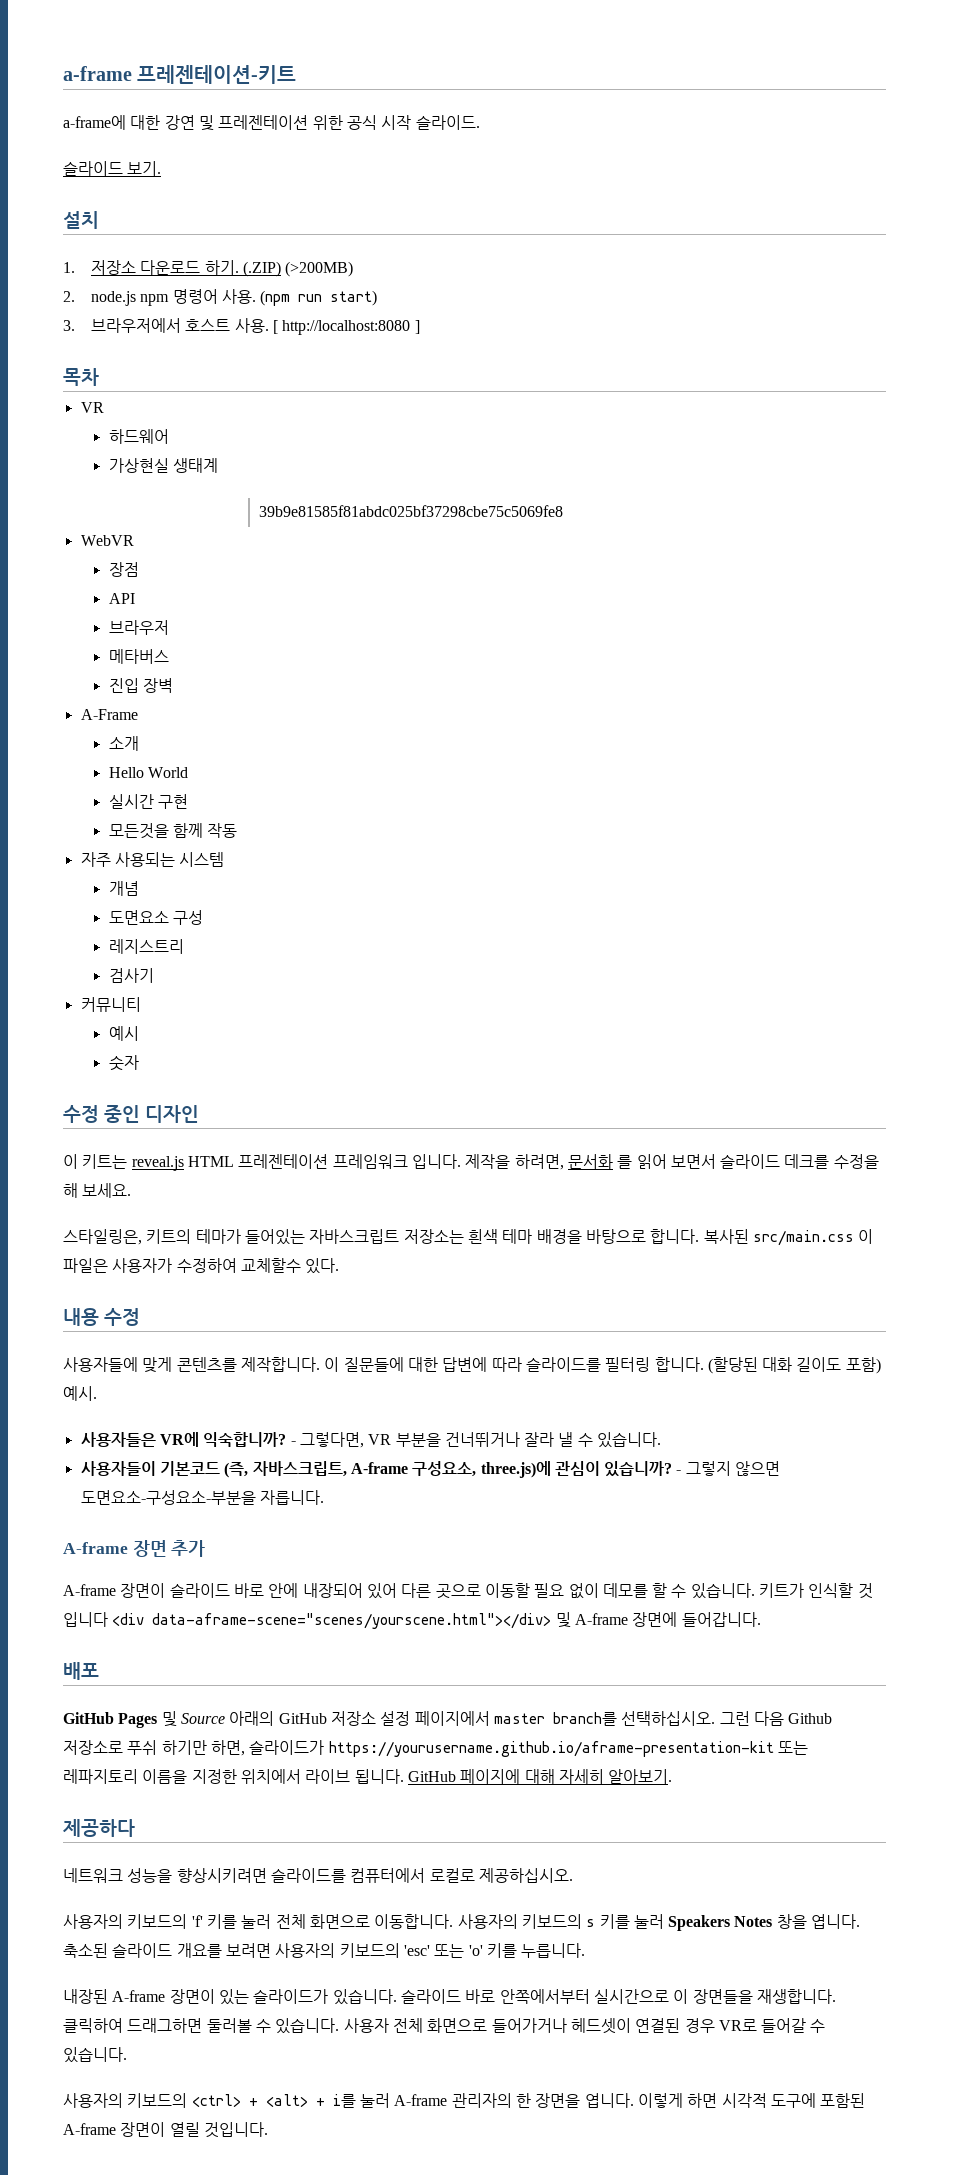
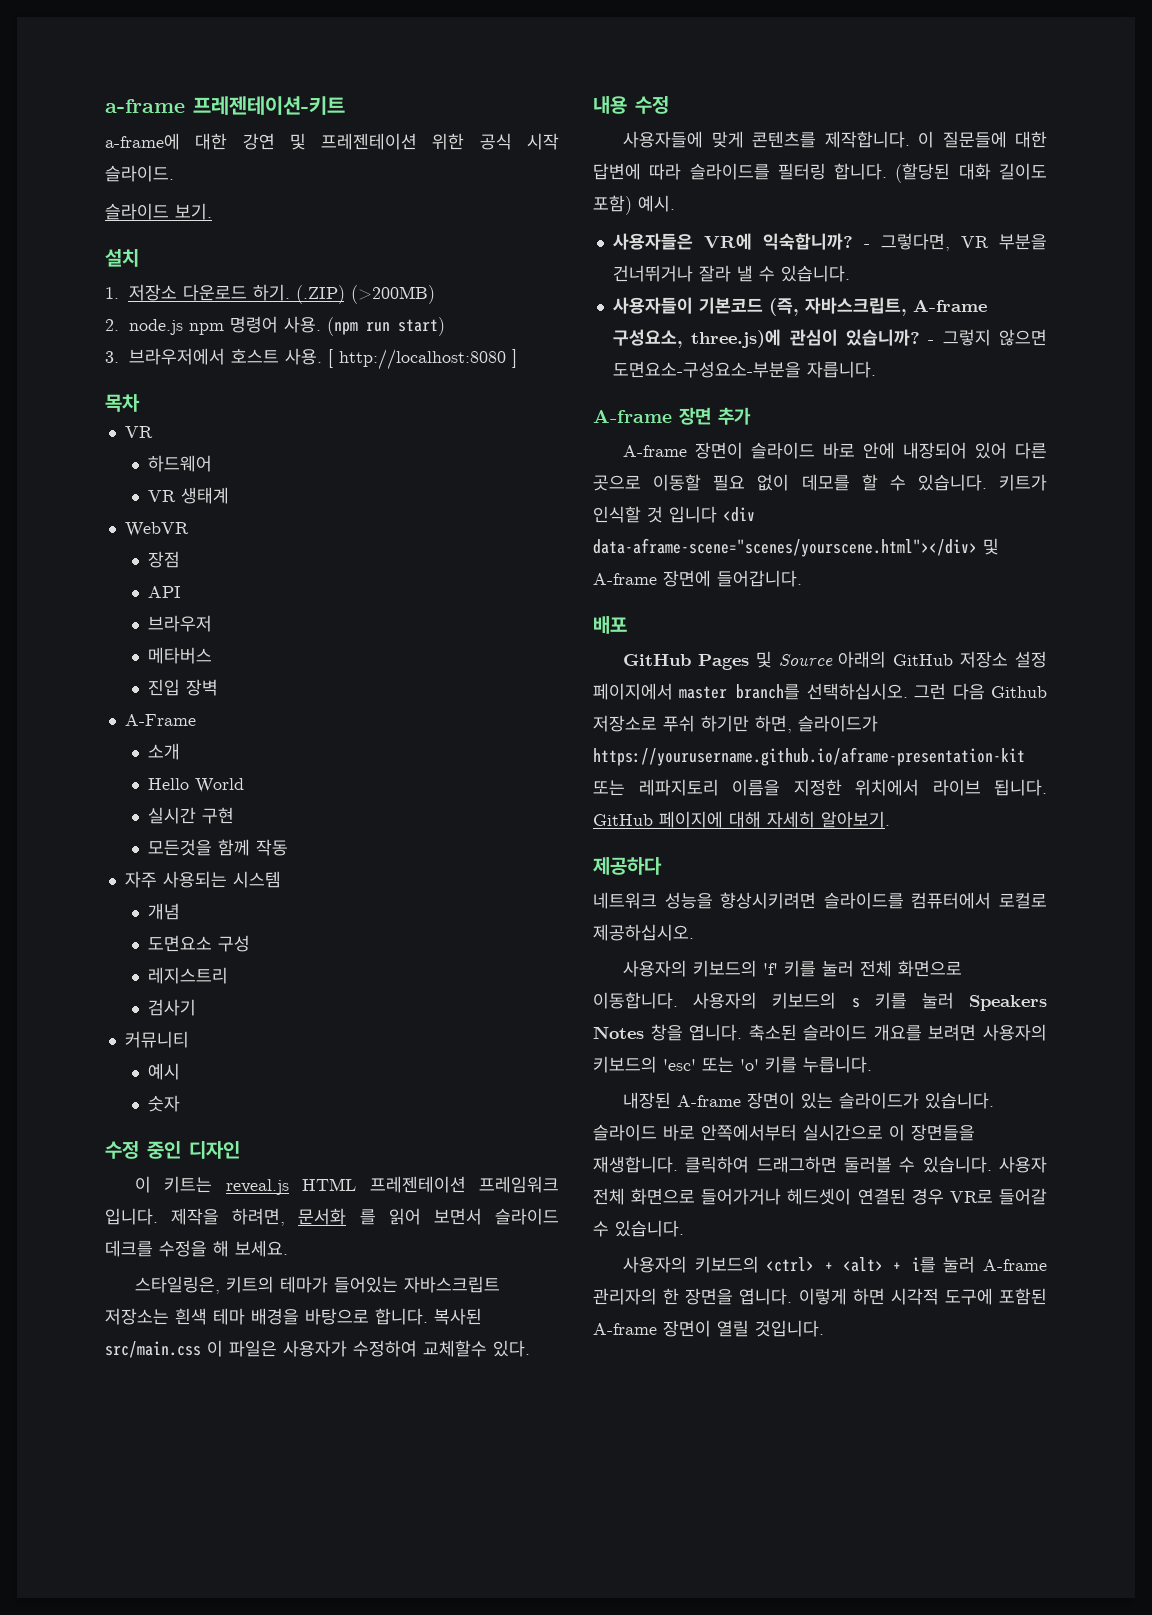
- 가상현실 생태계
+ VR 생태계
- 39b9e81585f81abdc025bf37298cbe75c5069fe8

